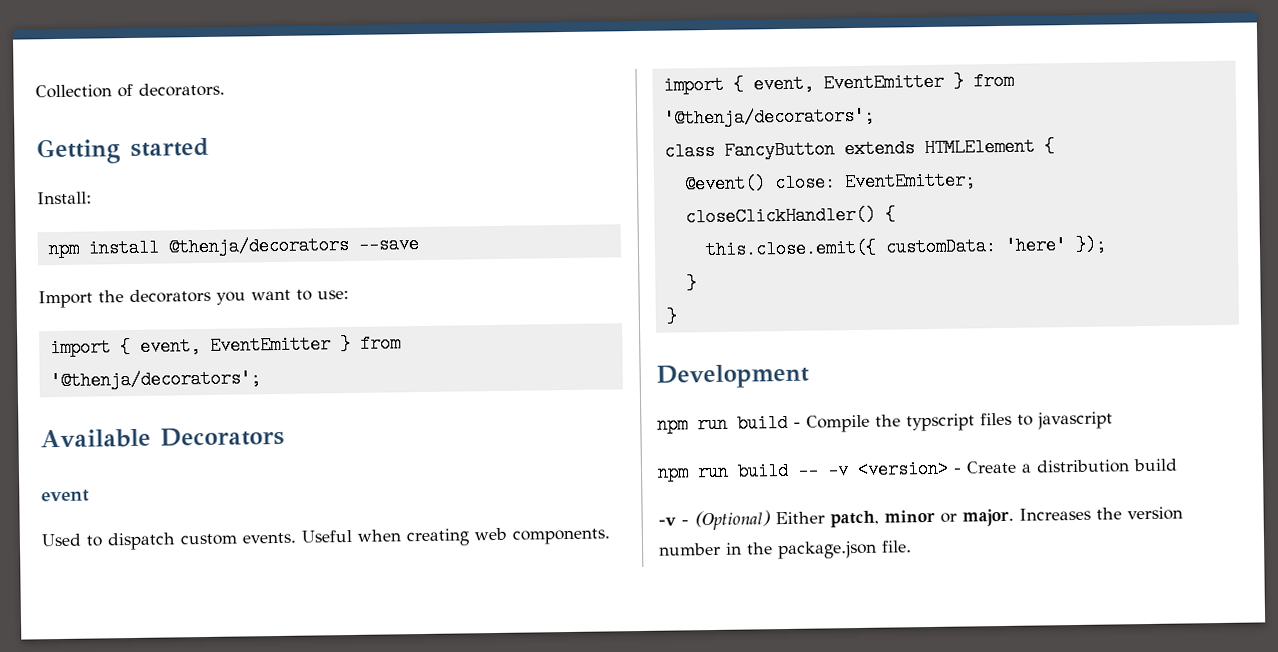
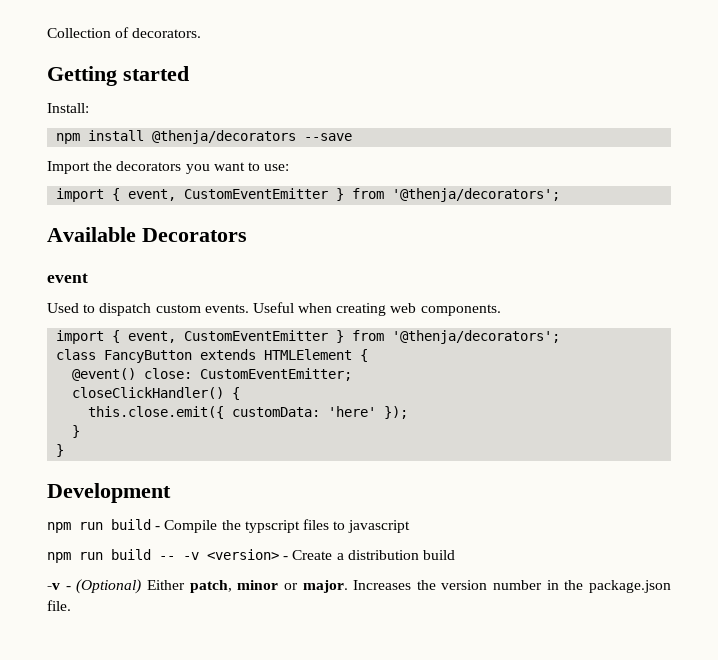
  Import the decorators you want to use:
- import { event, EventEmitter } from '@thenja/decorators';
+ import { event, CustomEventEmitter } from '@thenja/decorators';
  Useful when creating web components.
- import { event, EventEmitter } from '@thenja/decorators';
+ import { event, CustomEventEmitter } from '@thenja/decorators';
- @event() close: EventEmitter;
+ @event() close: CustomEventEmitter;

